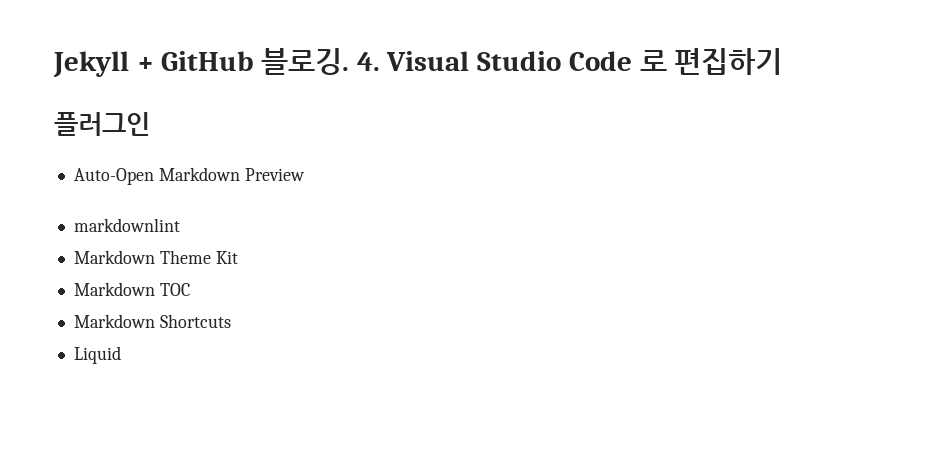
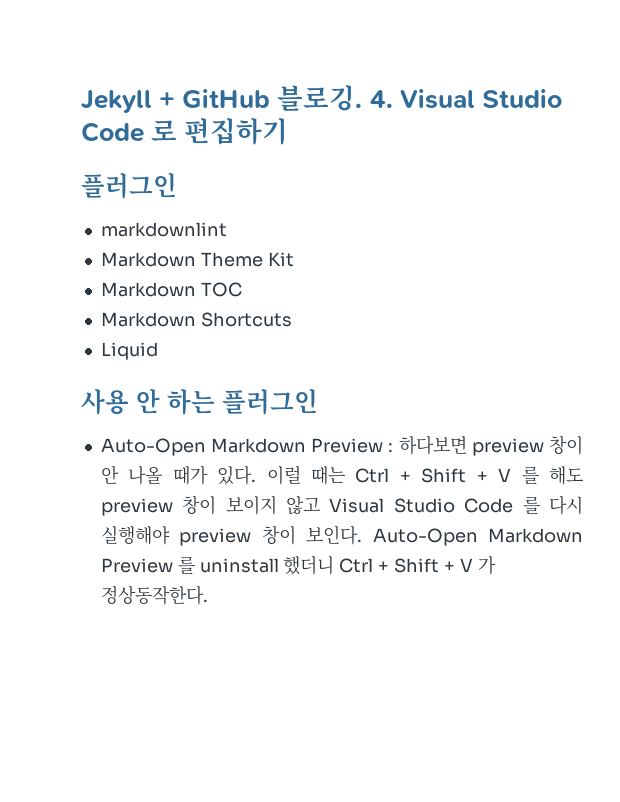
- Auto-Open Markdown Preview
+ 사용 안 하는 플러그인
+ Auto-Open Markdown Preview : 하다보면 preview 창이 안 나올 때가 있다. 이럴 때는 Ctrl + Shift + V 를 해도 preview 창이 보이지 않고 Visual Studio Code 를 다시 실행해야 preview 창이 보인다. Auto-Open Markdown Preview 를 uninstall 했더니 Ctrl + Shift + V 가 정상동작한다.

